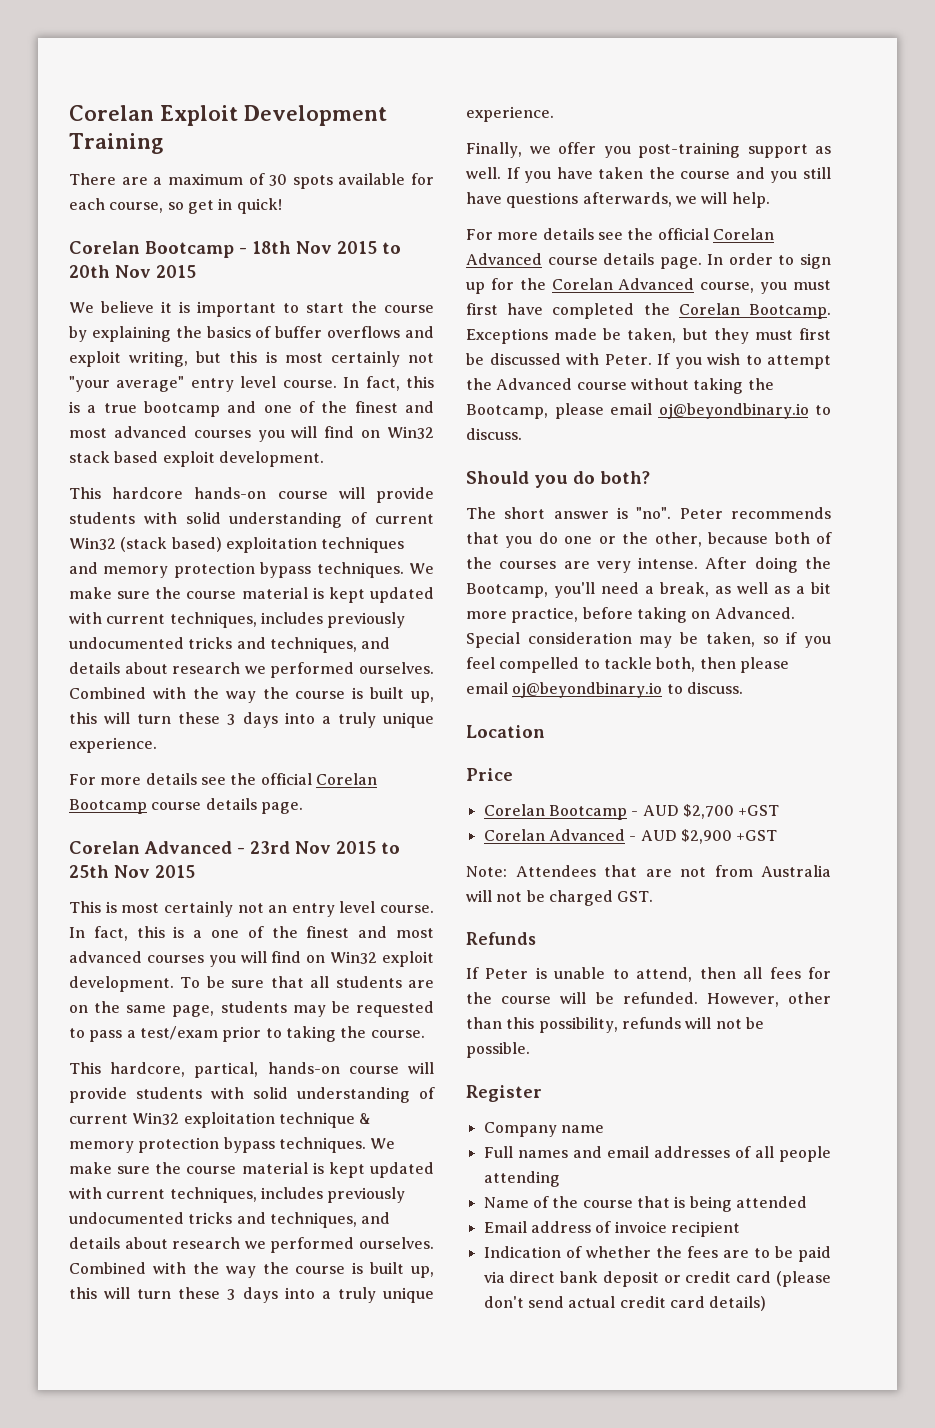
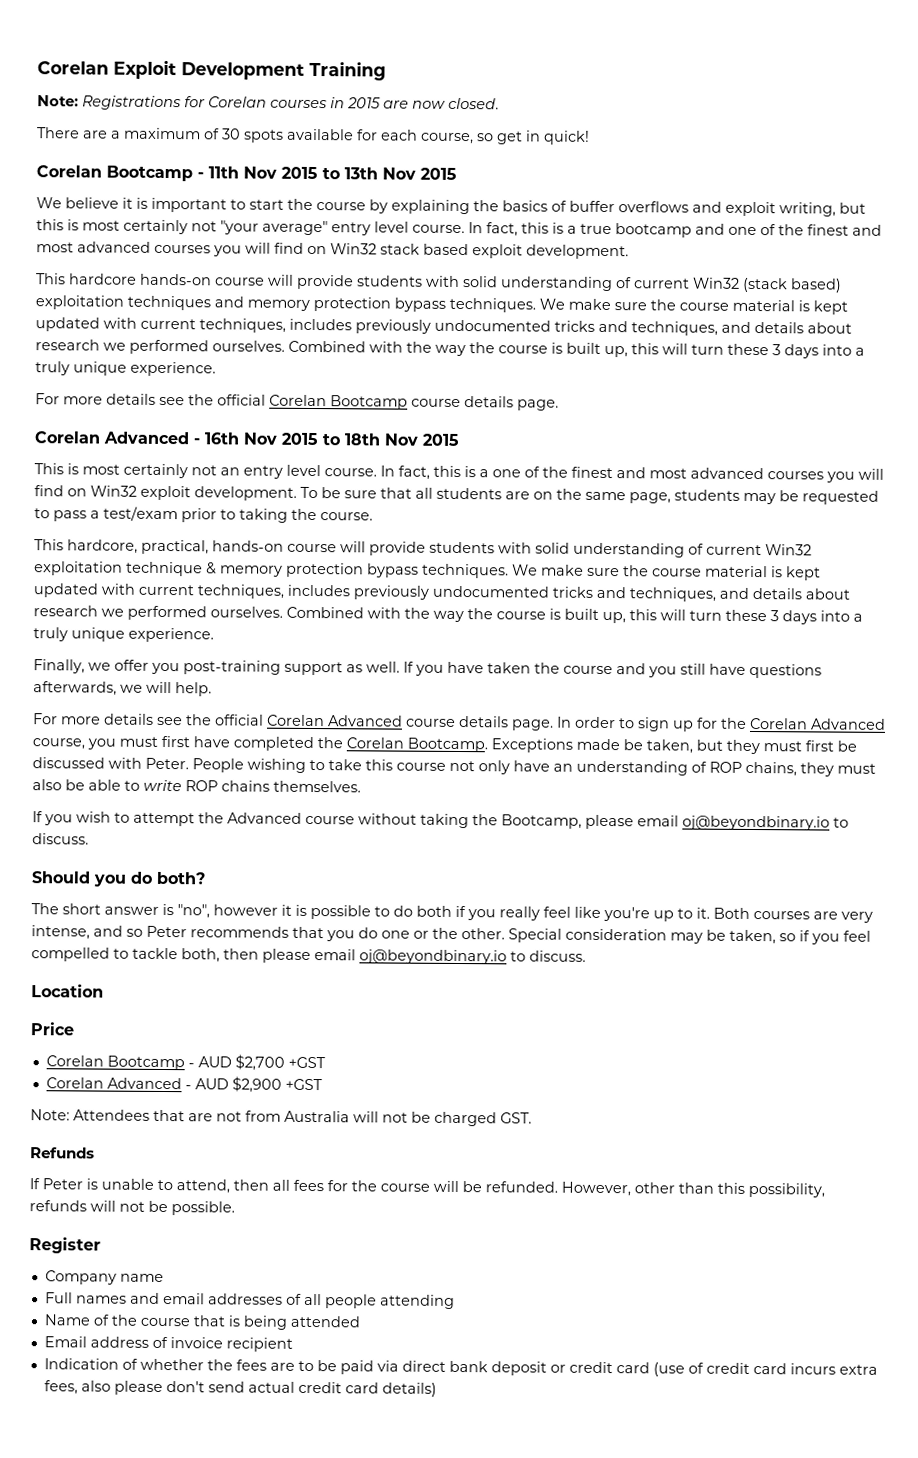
+ Note: Registrations for Corelan courses in 2015 are now closed.
- Corelan Bootcamp - 18th Nov 2015 to 20th Nov 2015
+ Corelan Bootcamp - 11th Nov 2015 to 13th Nov 2015
- Corelan Advanced - 23rd Nov 2015 to 25th Nov 2015
+ Corelan Advanced - 16th Nov 2015 to 18th Nov 2015
- This hardcore, partical, hands-on course will provide students with solid understanding of current Win32 exploitation technique & memory protection bypass techniques.
+ This hardcore, practical, hands-on course will provide students with solid understanding of current Win32 exploitation technique & memory protection bypass techniques.
- Exceptions made be taken, but they must first be discussed with Peter. If you wish to attempt the Advanced course without taking the Bootcamp, please email oj@beyondbinary.io to discuss.
+ Exceptions made be taken, but they must first be discussed with Peter. People wishing to take this course not only have an understanding of ROP chains, they must also be able to write ROP chains themselves.
+ If you wish to attempt the Advanced course without taking the Bootcamp, please email oj@beyondbinary.io to discuss.
- The short answer is "no". Peter recommends that you do one or the other, because both of the courses are very intense. After doing the Bootcamp, you'll need a break, as well as a bit more practice, before taking on Advanced.
+ The short answer is "no", however it is possible to do both if you really feel like you're up to it. Both courses are very intense, and so Peter recommends that you do one or the other.
- Indication of whether the fees are to be paid via direct bank deposit or credit card (please don't send actual credit card details)
+ Indication of whether the fees are to be paid via direct bank deposit or credit card (use of credit card incurs extra fees, also please don't send actual credit card details)

